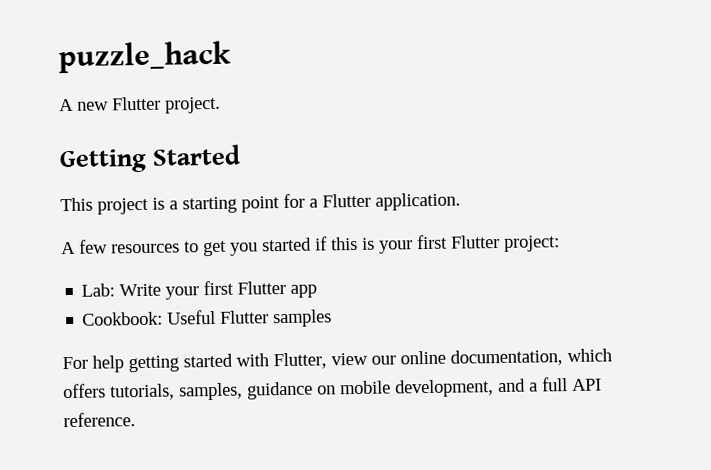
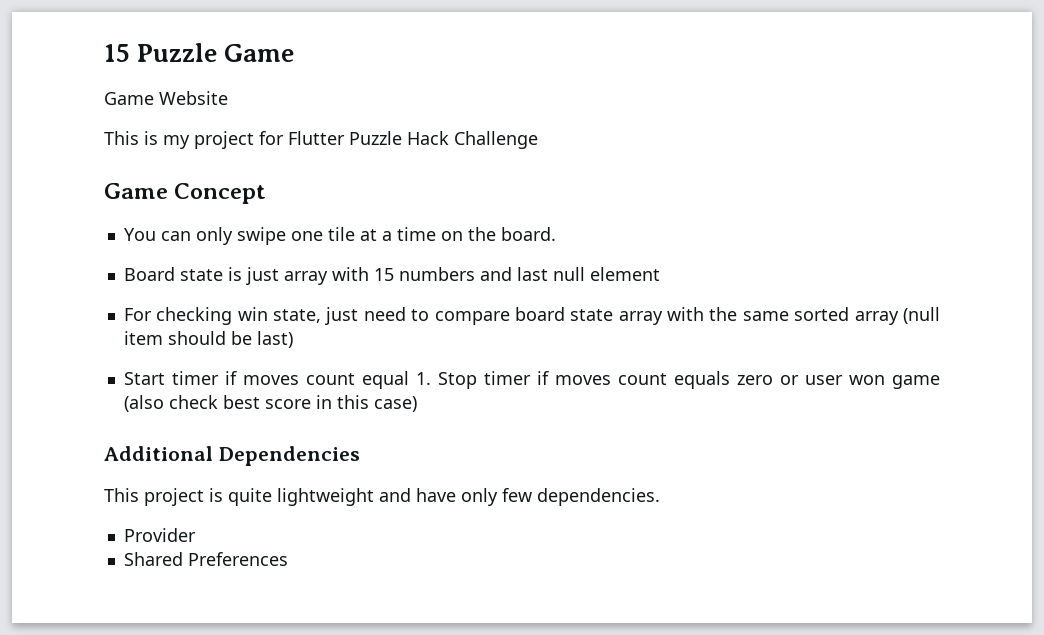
- puzzle_hack
- A new Flutter project.
- Getting Started
- This project is a starting point for a Flutter application.
- A few resources to get you started if this is your first Flutter project:
- Lab: Write your first Flutter app
- Cookbook: Useful Flutter samples
- For help getting started with Flutter, view our online documentation, which offers tutorials, samples, guidance on mobile development, and a full API reference.
+ 15 Puzzle Game
+ Game Website
+ This is my project for Flutter Puzzle Hack Challenge
+ Game Concept
+ You can only swipe one tile at a time on the board.
+ Board state is just array with 15 numbers and last null element
+ For checking win state, just need to compare board state array with the same sorted array (null item should be last)
+ Start timer if moves count equal 1. Stop timer if moves count equals zero or user won game (also check best score in this case)
+ Additional Dependencies
+ This project is quite lightweight and have only few dependencies.
+ Provider
+ Shared Preferences

